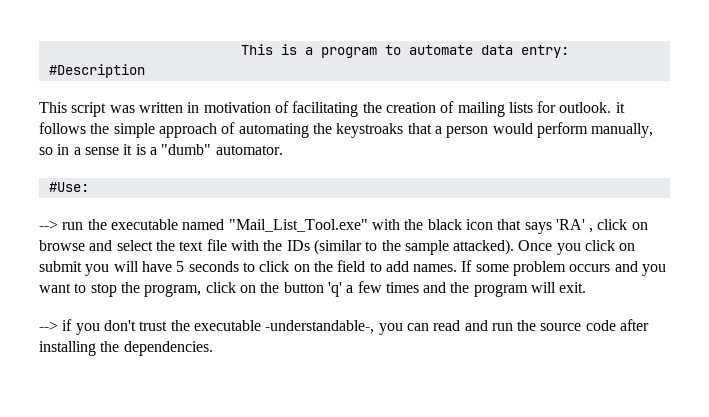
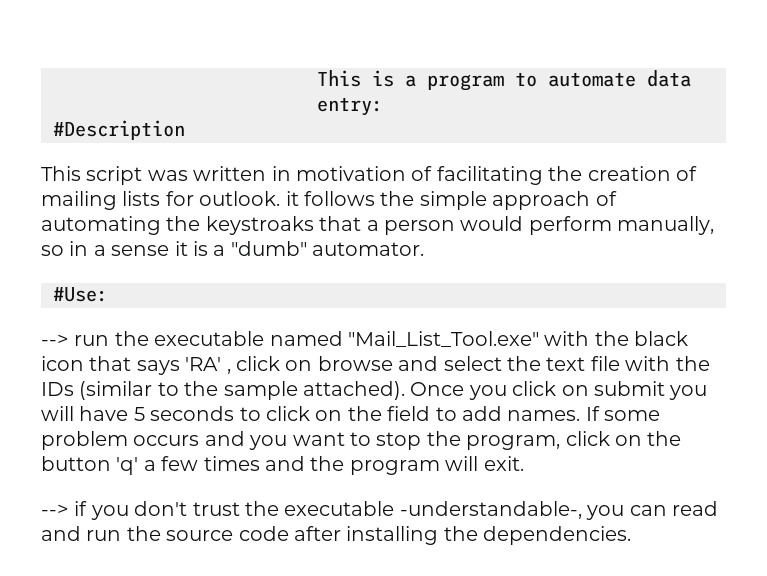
- --> run the executable named "Mail_List_Tool.exe" with the black icon that says 'RA' , click on browse and select the text file with the IDs (similar to the sample attacked).
+ --> run the executable named "Mail_List_Tool.exe" with the black icon that says 'RA' , click on browse and select the text file with the IDs (similar to the sample attached).

